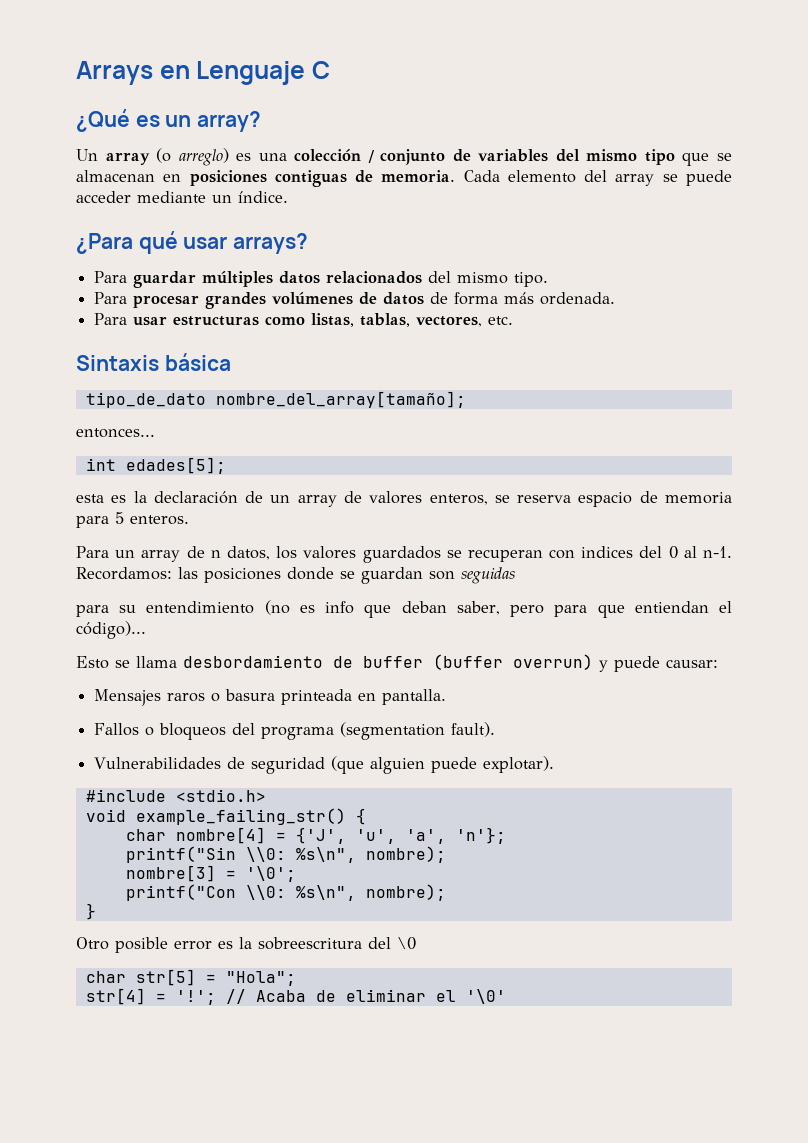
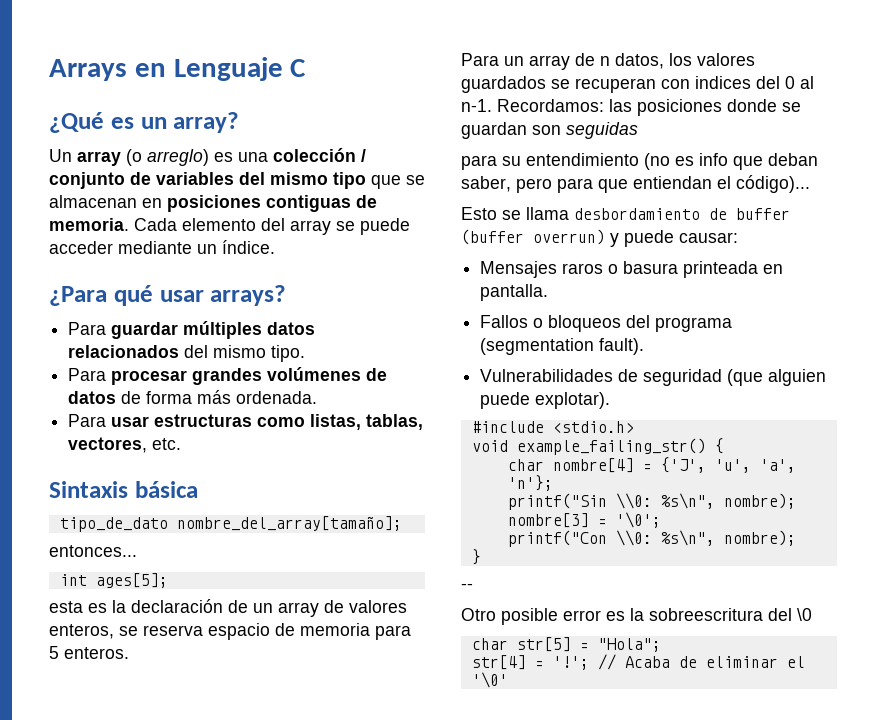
- int edades[5];
+ int ages[5];
+ --

